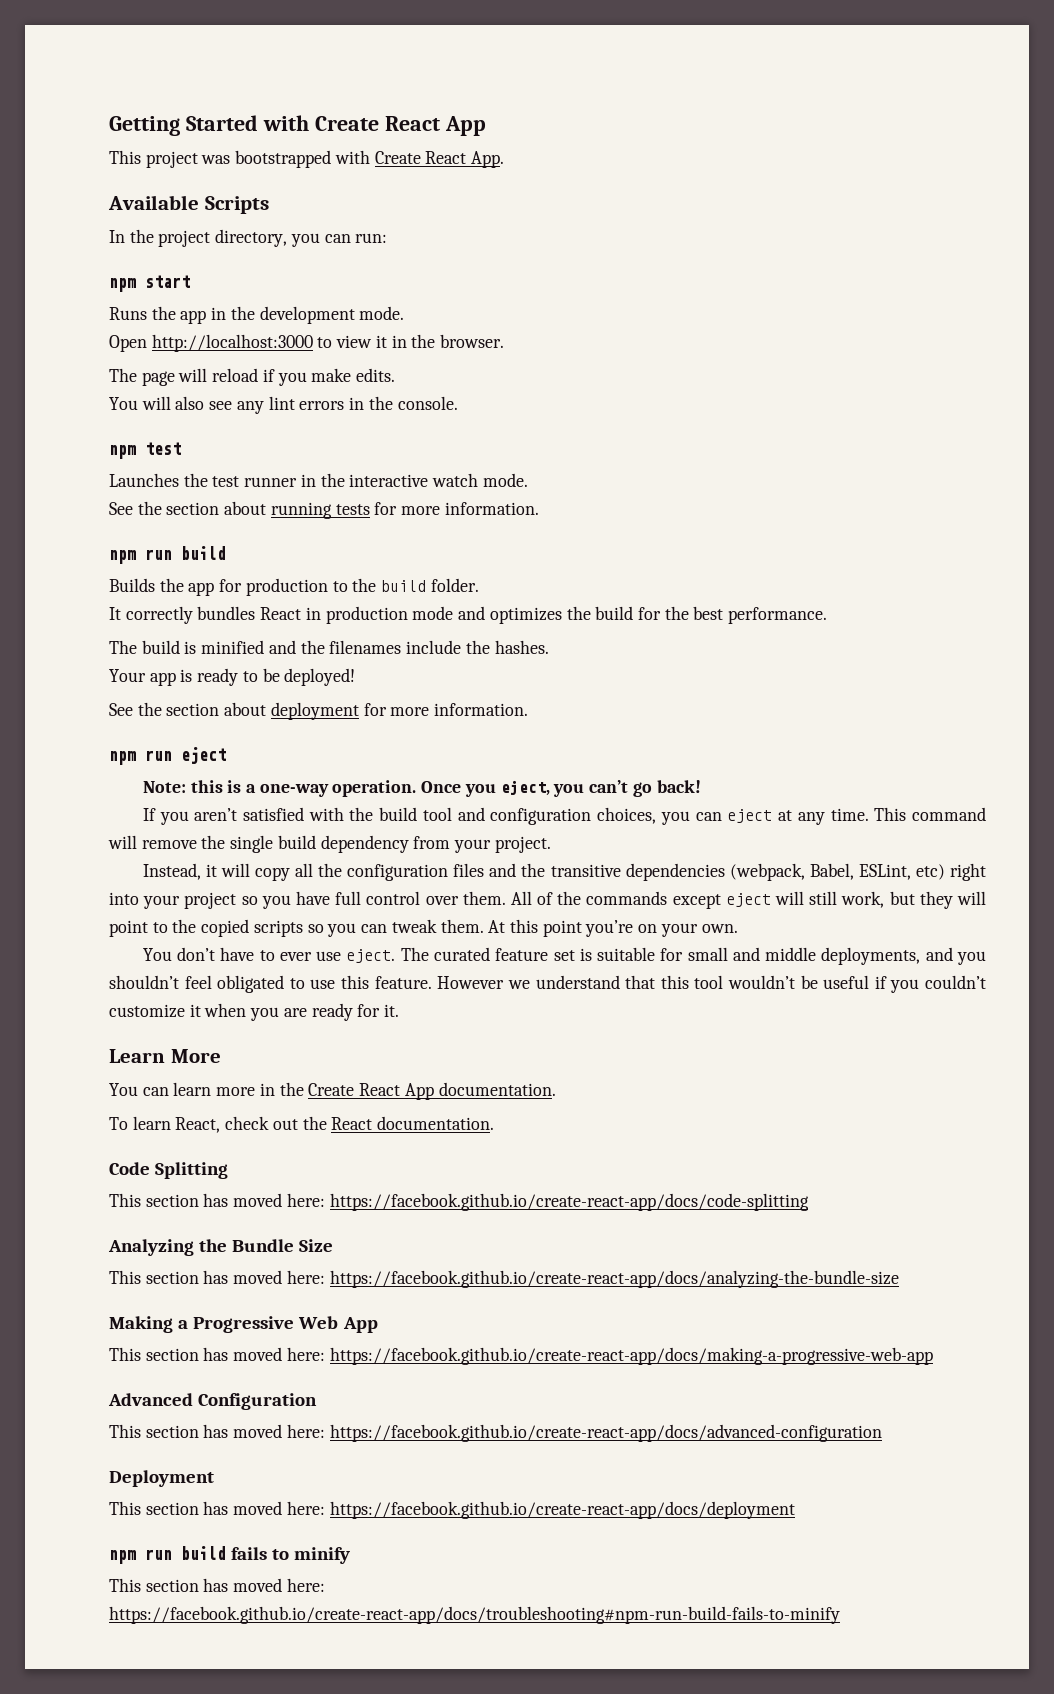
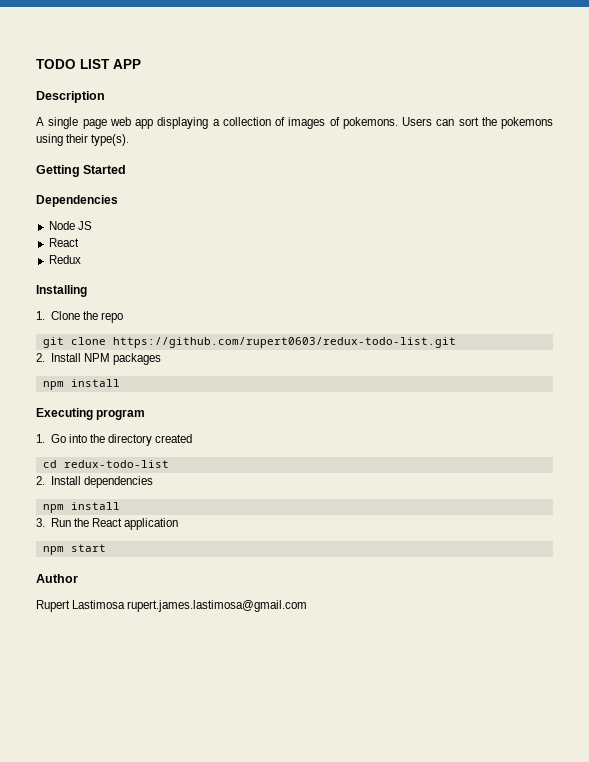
- Getting Started with Create React App
- This project was bootstrapped with Create React App.
- Available Scripts
- In the project directory, you can run:
+ TODO LIST APP
+ Description
+ A single page web app displaying a collection of images of pokemons. Users can sort the pokemons using their type(s).
+ Getting Started
+ Dependencies
+ Node JS
+ React
+ Redux
+ Installing
+ 1. Clone the repo
+ git clone https://github.com/rupert0603/redux-todo-list.git
+ 2. Install NPM packages
+ npm install
+ Executing program
+ 1. Go into the directory created
+ cd redux-todo-list
+ 2. Install dependencies
+ npm install
+ 3. Run the React application
  npm start
- Runs the app in the development mode.
- Open http://localhost:3000 to view it in the browser.
- The page will reload if you make edits.
- You will also see any lint errors in the console.
- npm test
- Launches the test runner in the interactive watch mode.
- See the section about running tests for more information.
- npm run build
- Builds the app for production to the build folder.
- It correctly bundles React in production mode and optimizes the build for the best performance.
- The build is minified and the filenames include the hashes.
- Your app is ready to be deployed!
- See the section about deployment for more information.
- npm run eject
- Note: this is a one-way operation. Once you eject, you can’t go back!
- If you aren’t satisfied with the build tool and configuration choices, you can eject at any time. This command will remove the single build dependency from your project.
- Instead, it will copy all the configuration files and the transitive dependencies (webpack, Babel, ESLint, etc) right into your project so you have full control over them. All of the commands except eject will still work, but they will point to the copied scripts so you can tweak them. At this point you’re on your own.
- You don’t have to ever use eject. The curated feature set is suitable for small and middle deployments, and you shouldn’t feel obligated to use this feature. However we understand that this tool wouldn’t be useful if you couldn’t customize it when you are ready for it.
- Learn More
- You can learn more in the Create React App documentation.
- To learn React, check out the React documentation.
- Code Splitting
- This section has moved here: https://facebook.github.io/create-react-app/docs/code-splitting
- Analyzing the Bundle Size
- This section has moved here: https://facebook.github.io/create-react-app/docs/analyzing-the-bundle-size
- Making a Progressive Web App
- This section has moved here: https://facebook.github.io/create-react-app/docs/making-a-progressive-web-app
- Advanced Configuration
- This section has moved here: https://facebook.github.io/create-react-app/docs/advanced-configuration
- Deployment
- This section has moved here: https://facebook.github.io/create-react-app/docs/deployment
- npm run build fails to minify
- This section has moved here: https://facebook.github.io/create-react-app/docs/troubleshooting#npm-run-build-fails-to-minify
+ Author
+ Rupert Lastimosa rupert.james.lastimosa@gmail.com

